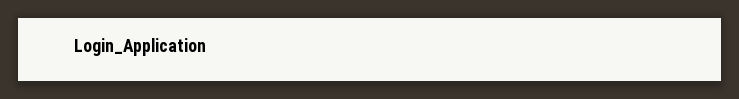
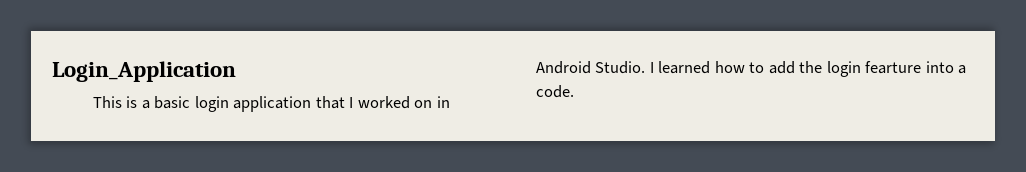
+ This is a basic login application that I worked on in Android Studio. I learned how to add the login fearture into a code.

